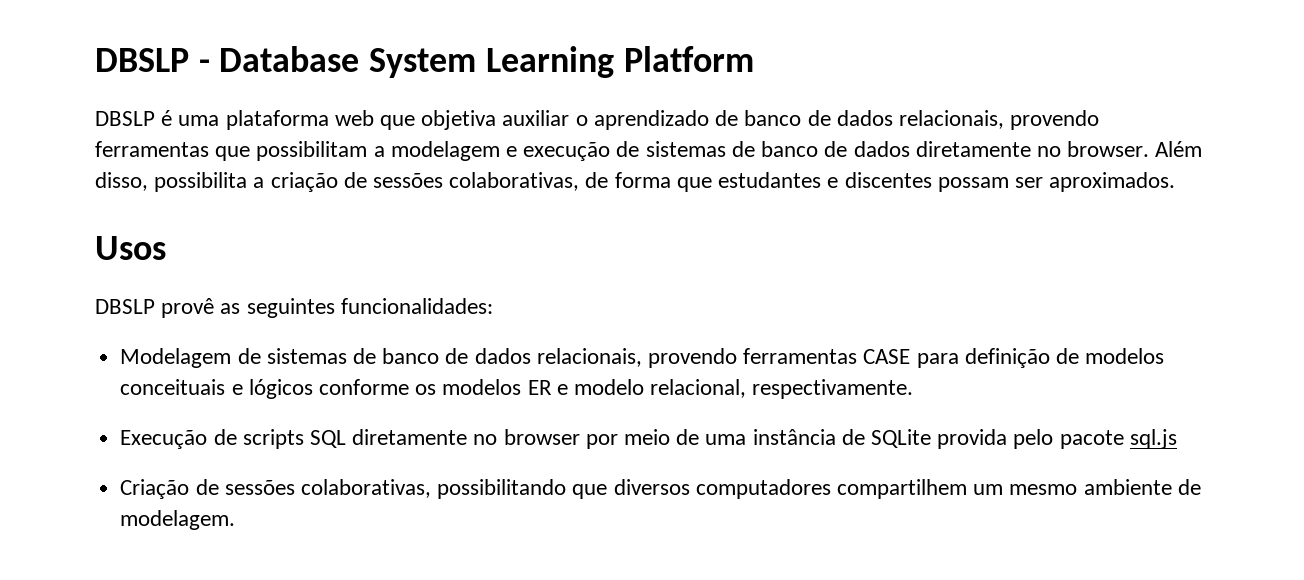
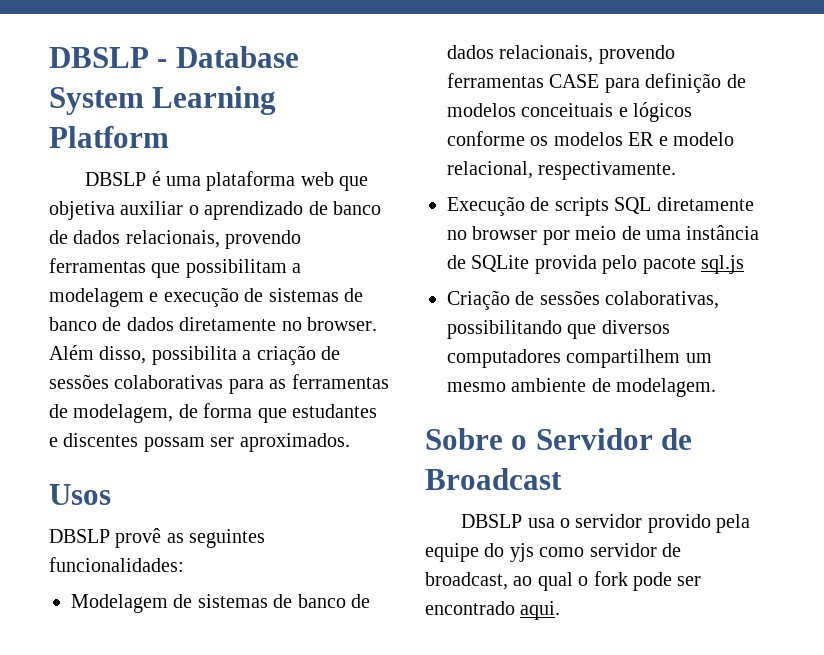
- Além disso, possibilita a criação de sessões colaborativas, de forma que estudantes e discentes possam ser aproximados.
+ Além disso, possibilita a criação de sessões colaborativas para as ferramentas de modelagem, de forma que estudantes e discentes possam ser aproximados.
+ Sobre o Servidor de Broadcast
+ DBSLP usa o servidor provido pela equipe do yjs como servidor de broadcast, ao qual o fork pode ser encontrado aqui.

